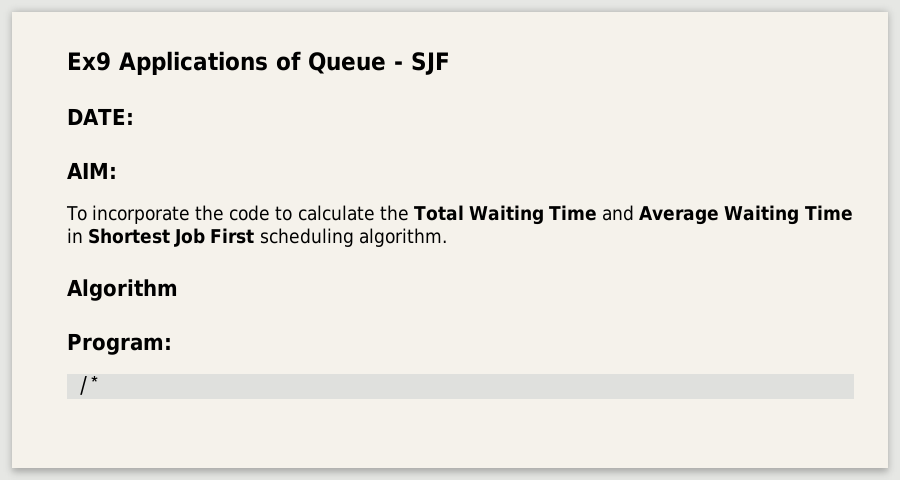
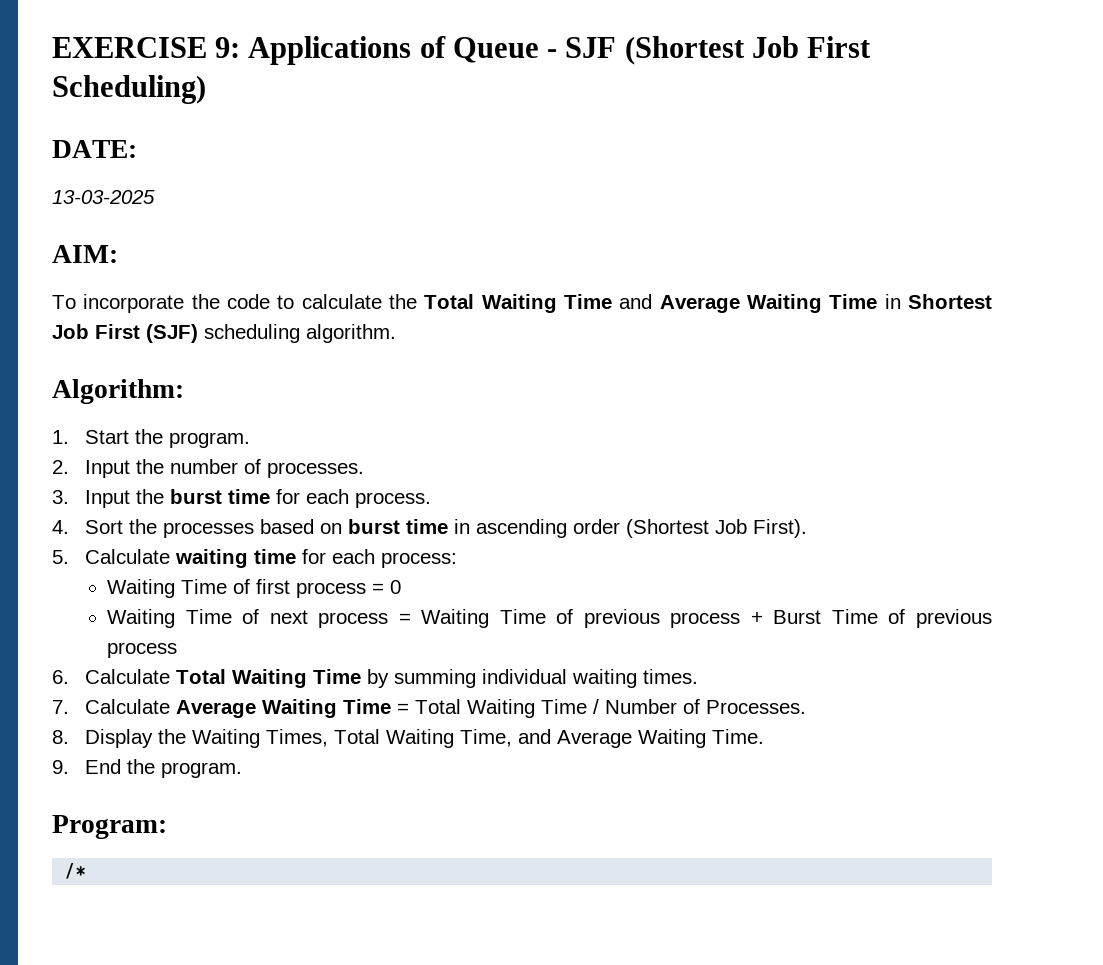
- Ex9 Applications of Queue - SJF
+ EXERCISE 9: Applications of Queue - SJF (Shortest Job First Scheduling)
+ 13-03-2025
- To incorporate the code to calculate the Total Waiting Time and Average Waiting Time in Shortest Job First scheduling algorithm.
+ To incorporate the code to calculate the Total Waiting Time and Average Waiting Time in Shortest Job First (SJF) scheduling algorithm.
- Algorithm
+ Algorithm:
+ 1. Start the program.
+ 2. Input the number of processes.
+ 3. Input the burst time for each process.
+ 4. Sort the processes based on burst time in ascending order (Shortest Job First).
+ 5. Calculate waiting time for each process:
+ Waiting Time of first process = 0
+ Waiting Time of next process = Waiting Time of previous process + Burst Time of previous process
+ 6. Calculate Total Waiting Time by summing individual waiting times.
+ 7. Calculate Average Waiting Time = Total Waiting Time / Number of Processes.
+ 8. Display the Waiting Times, Total Waiting Time, and Average Waiting Time.
+ 9. End the program.

